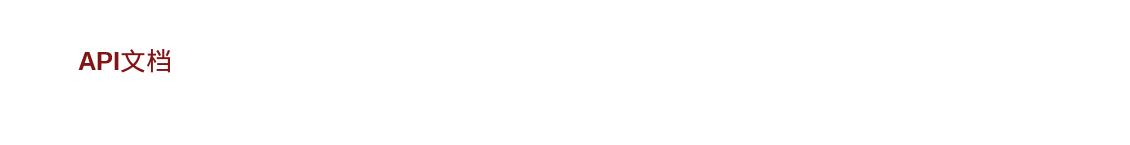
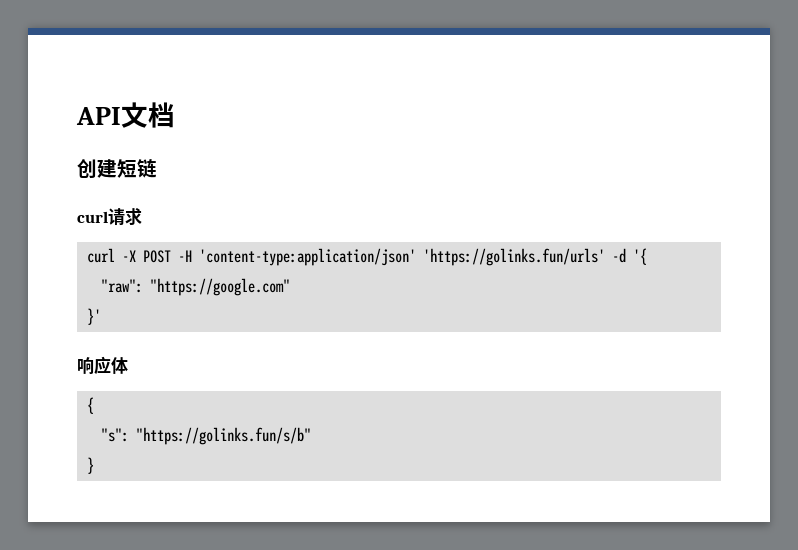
+ 创建短链
+ curl请求
+ curl -X POST -H 'content-type:application/json' 'https://golinks.fun/urls' -d '{
+ "raw": "https://google.com"
+ }'
+ 响应体
+ {
+ "s": "https://golinks.fun/s/b"
+ }

